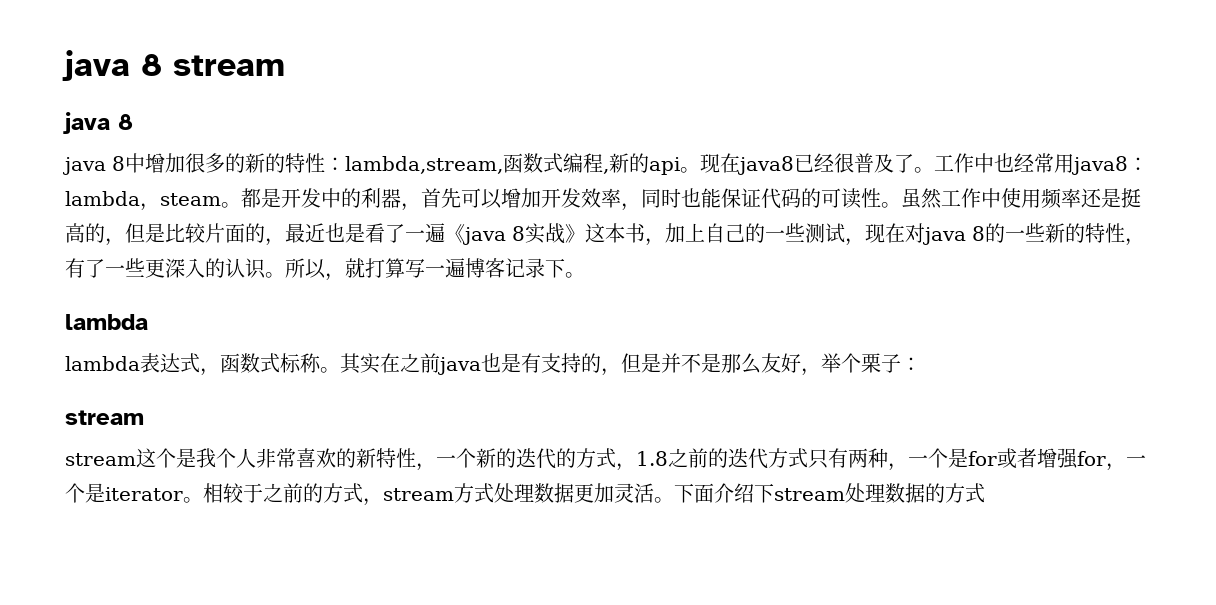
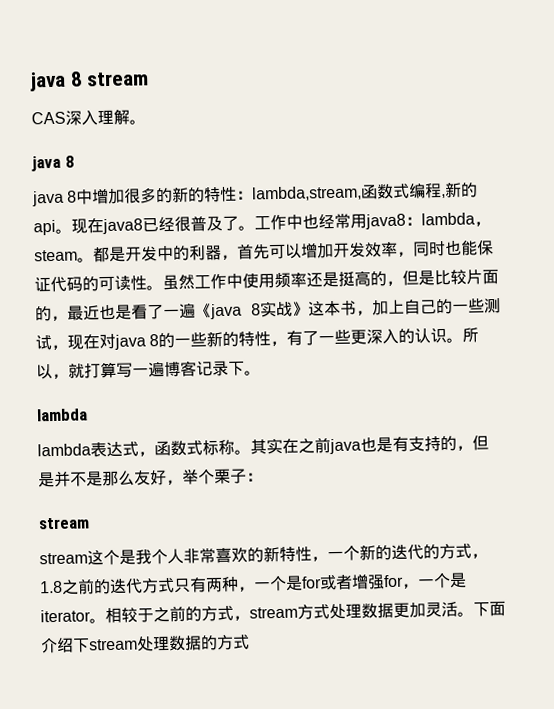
+ CAS深入理解。

